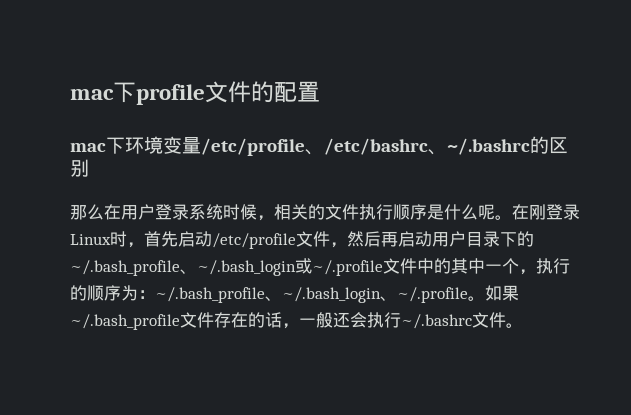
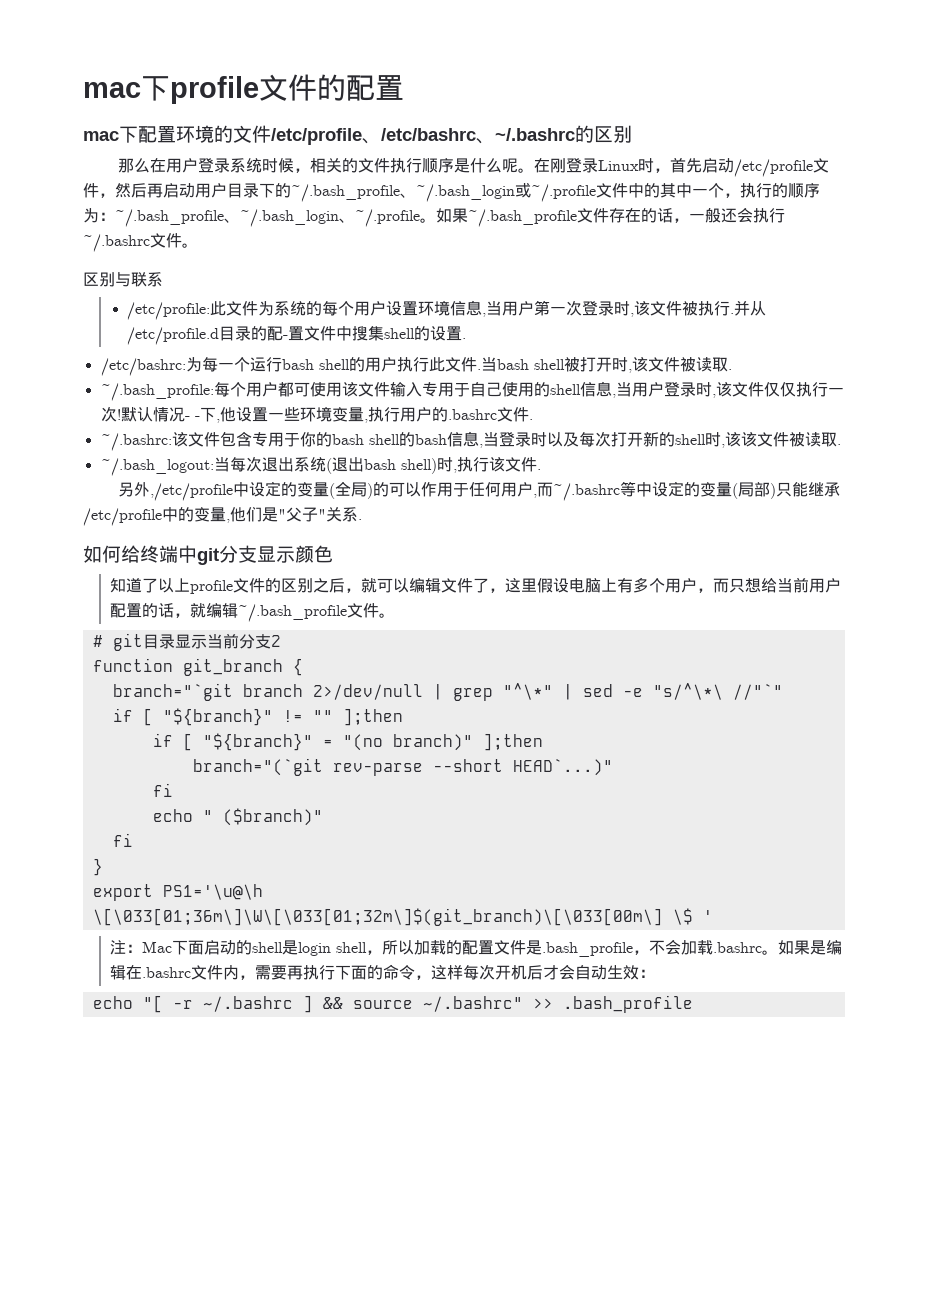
- mac下环境变量/etc/profile、/etc/bashrc、~/.bashrc的区别
+ mac下配置环境的文件/etc/profile、/etc/bashrc、~/.bashrc的区别
+ 区别与联系
+ /etc/profile:此文件为系统的每个用户设置环境信息,当用户第一次登录时,该文件被执行.并从/etc/profile.d目录的配-置文件中搜集shell的设置.
+ /etc/bashrc:为每一个运行bash shell的用户执行此文件.当bash shell被打开时,该文件被读取.
+ ~/.bash_profile:每个用户都可使用该文件输入专用于自己使用的shell信息,当用户登录时,该文件仅仅执行一次!默认情况- -下,他设置一些环境变量,执行用户的.bashrc文件.
+ ~/.bashrc:该文件包含专用于你的bash shell的bash信息,当登录时以及每次打开新的shell时,该该文件被读取.
+ ~/.bash_logout:当每次退出系统(退出bash shell)时,执行该文件.
+ 另外,/etc/profile中设定的变量(全局)的可以作用于任何用户,而~/.bashrc等中设定的变量(局部)只能继承/etc/profile中的变量,他们是"父子"关系.
+ 如何给终端中git分支显示颜色
+ 知道了以上profile文件的区别之后，就可以编辑文件了，这里假设电脑上有多个用户，而只想给当前用户配置的话，就编辑~/.bash_profile文件。
+ # git目录显示当前分支2
+ function git_branch {
+ branch="`git branch 2>/dev/null | grep "^\*" | sed -e "s/^\*\ //"`"
+ if [ "${branch}" != "" ];then
+ if [ "${branch}" = "(no branch)" ];then
+ branch="(`git rev-parse --short HEAD`...)"
+ fi
+ echo " ($branch)"
+ fi
+ }
+ export PS1='\u@\h \[\033[01;36m\]\W\[\033[01;32m\]$(git_branch)\[\033[00m\] \$ '
+ 注：Mac下面启动的shell是login shell，所以加载的配置文件是.bash_profile，不会加载.bashrc。如果是编辑在.bashrc文件内，需要再执行下面的命令，这样每次开机后才会自动生效：
+ echo "[ -r ~/.bashrc ] && source ~/.bashrc" >> .bash_profile

